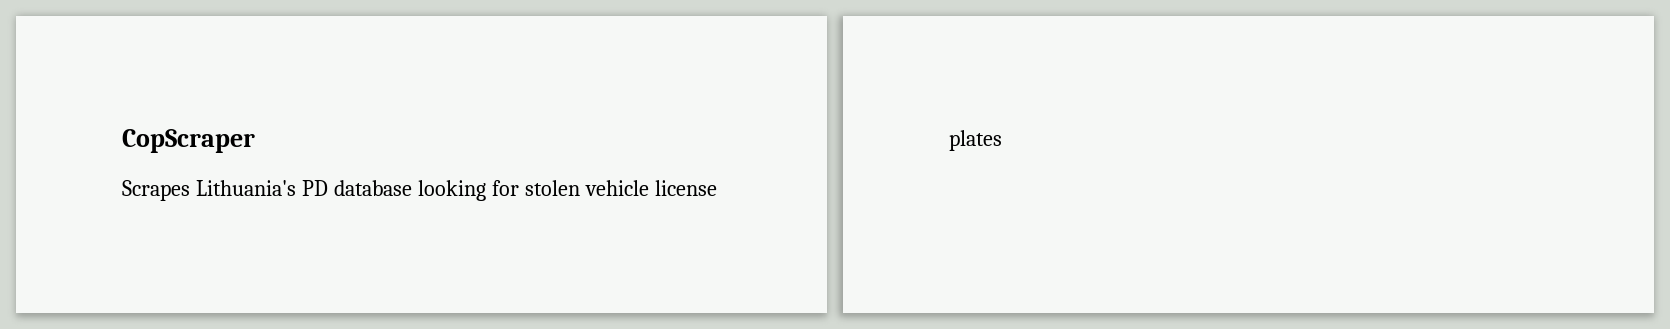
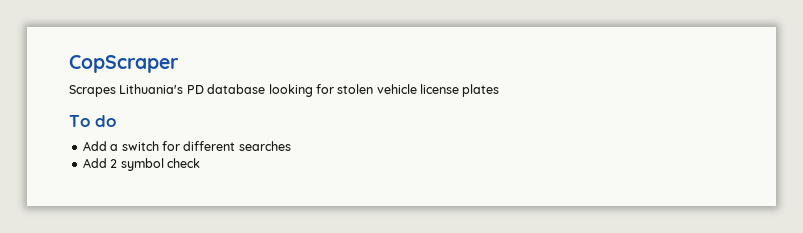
+ To do
+ Add a switch for different searches
+ Add 2 symbol check

